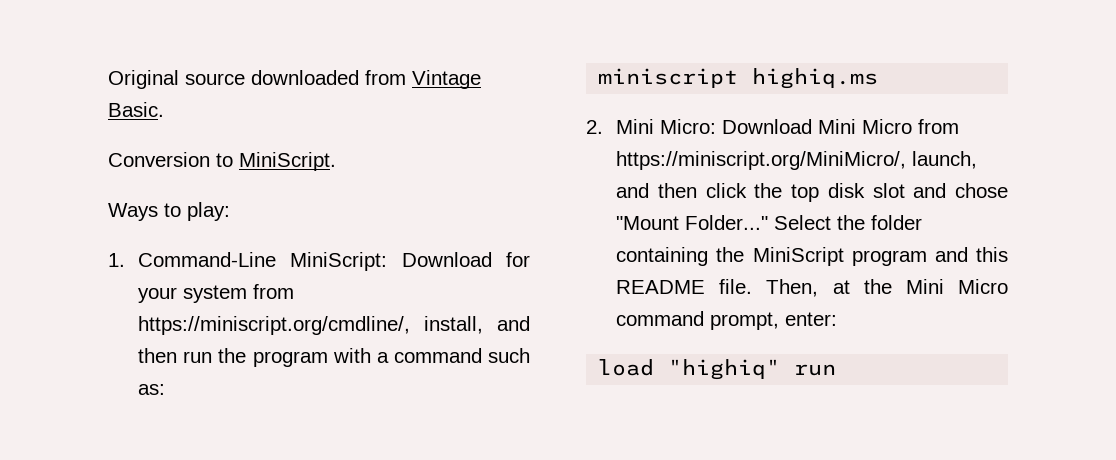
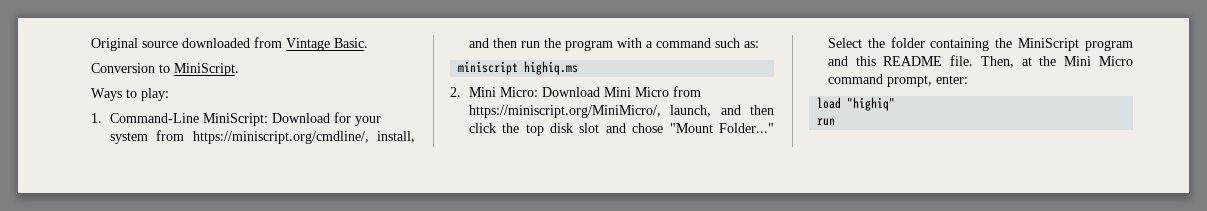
- load "highiq" run
+ load "highiq"
+ run

